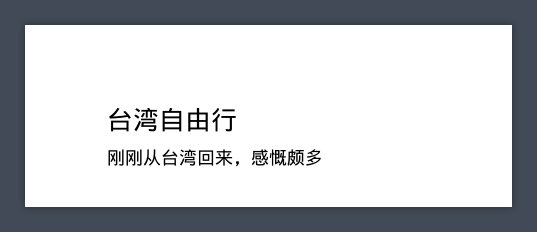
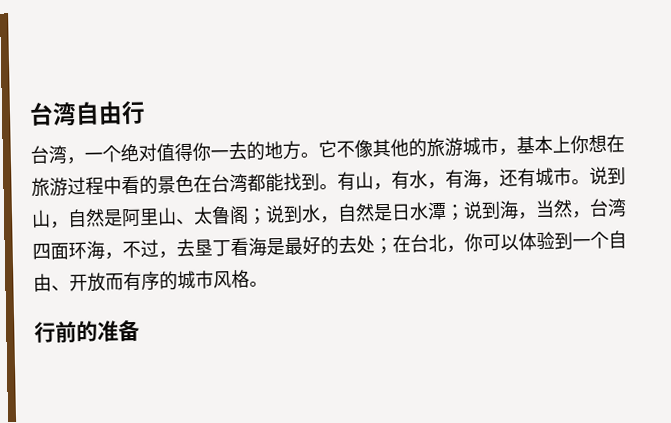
- 刚刚从台湾回来，感慨颇多
+ 台湾，一个绝对值得你一去的地方。它不像其他的旅游城市，基本上你想在旅游过程中看的景色在台湾都能找到。有山，有水，有海，还有城市。说到山，自然是阿里山、太鲁阁；说到水，自然是日水潭；说到海，当然，台湾四面环海，不过，去垦丁看海是最好的去处；在台北，你可以体验到一个自由、开放而有序的城市风格。
+ 行前的准备

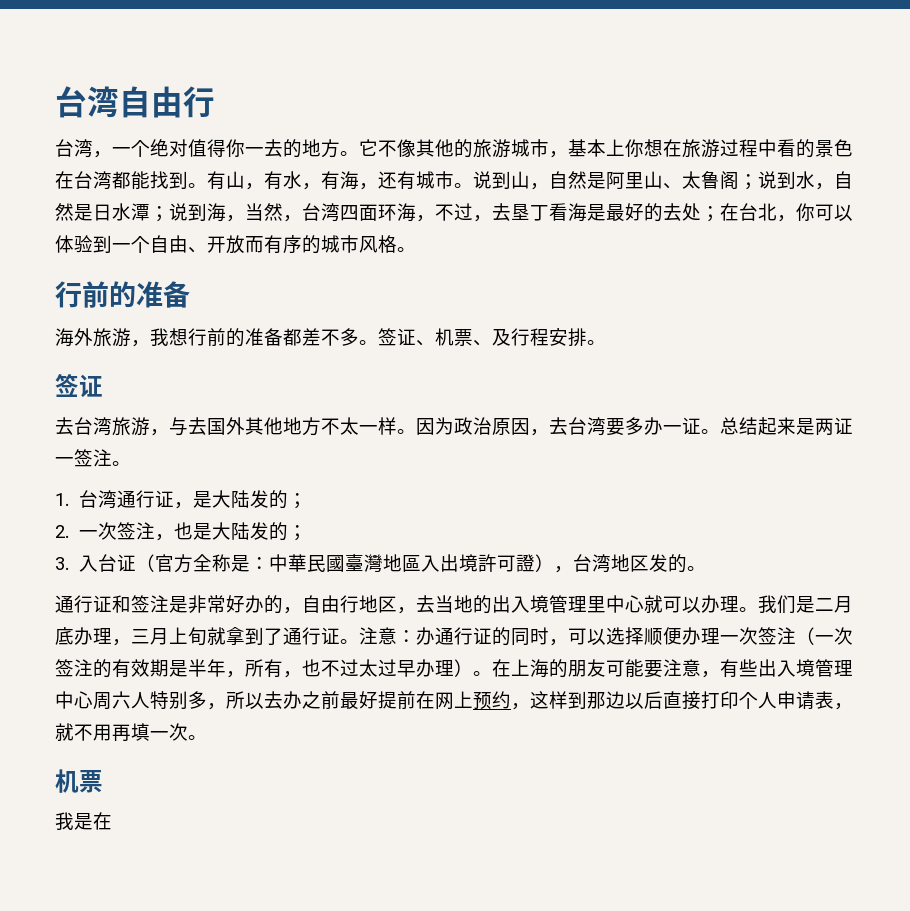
+ 海外旅游，我想行前的准备都差不多。签证、机票、及行程安排。
+ 签证
+ 去台湾旅游，与去国外其他地方不太一样。因为政治原因，去台湾要多办一证。总结起来是两证一签注。
+ 1.台湾通行证，是大陆发的；
+ 2.一次签注，也是大陆发的；
+ 3.入台证（官方全称是：中華民國臺灣地區入出境許可證），台湾地区发的。
+ 通行证和签注是非常好办的，自由行地区，去当地的出入境管理里中心就可以办理。我们是二月底办理，三月上旬就拿到了通行证。注意：办通行证的同时，可以选择顺便办理一次签注（一次签注的有效期是半年，所有，也不过太过早办理）。在上海的朋友可能要注意，有些出入境管理中心周六人特别多，所以去办之前最好提前在网上预约，这样到那边以后直接打印个人申请表，就不用再填一次。
+ 机票
+ 我是在

